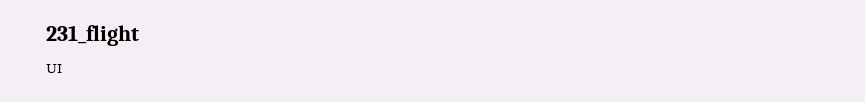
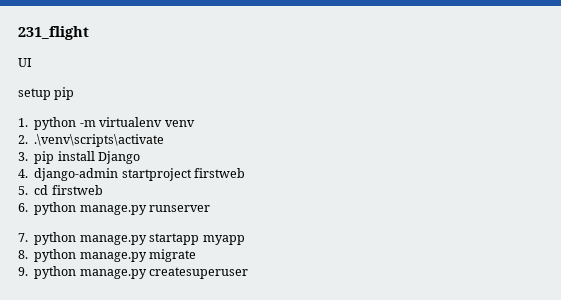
+ setup pip
+ 1. python -m virtualenv venv
+ 2. .\venv\scripts\activate
+ 3. pip install Django
+ 4. django-admin startproject firstweb
+ 5. cd firstweb
+ 6. python manage.py runserver
+ 7. python manage.py startapp myapp
+ 8. python manage.py migrate
+ 9. python manage.py createsuperuser

